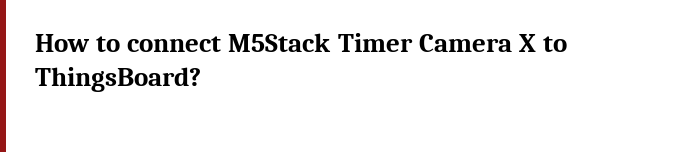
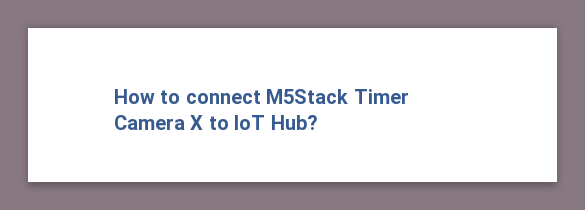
- How to connect M5Stack Timer Camera X to ThingsBoard?
+ How to connect M5Stack Timer Camera X to IoT Hub?

